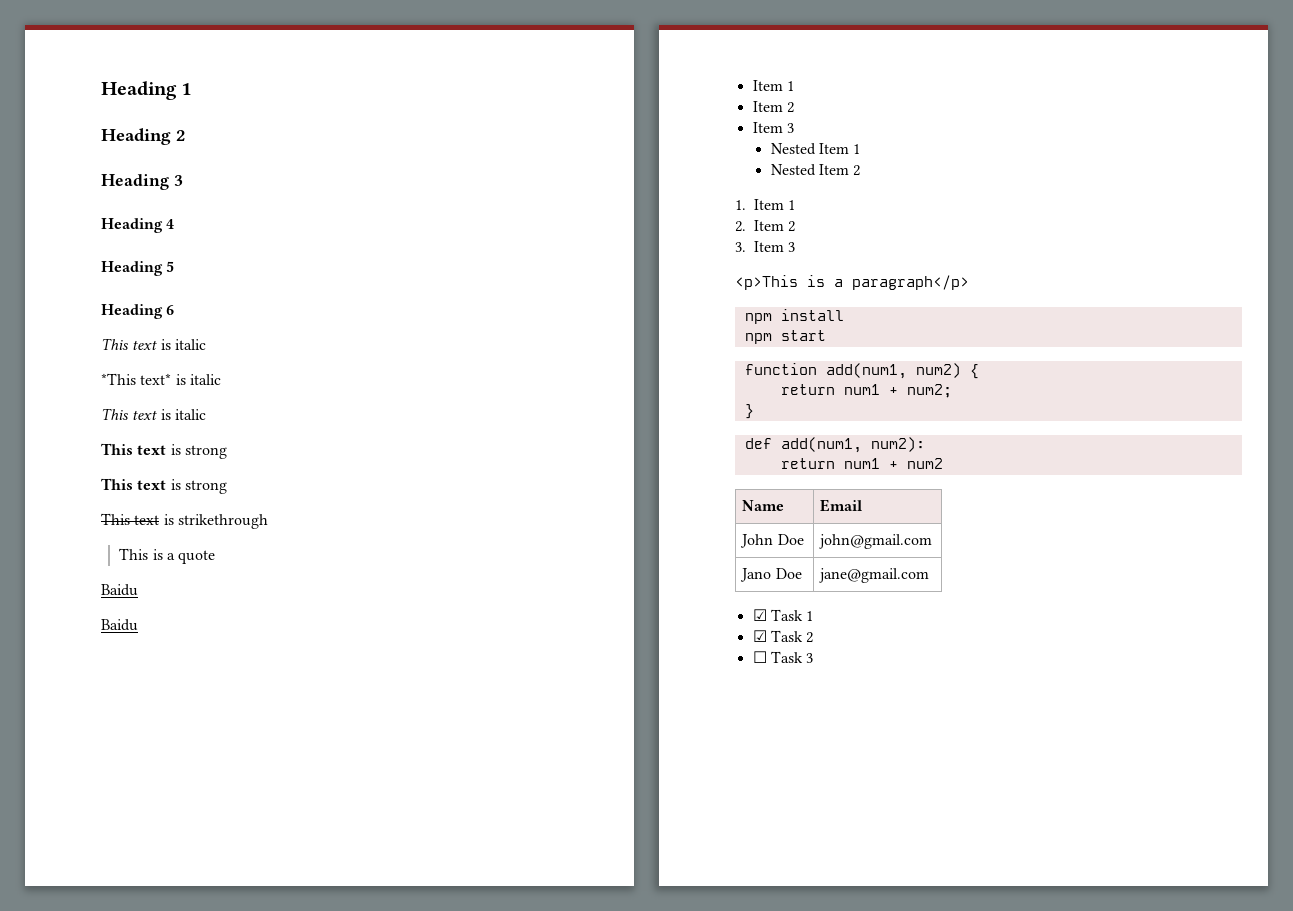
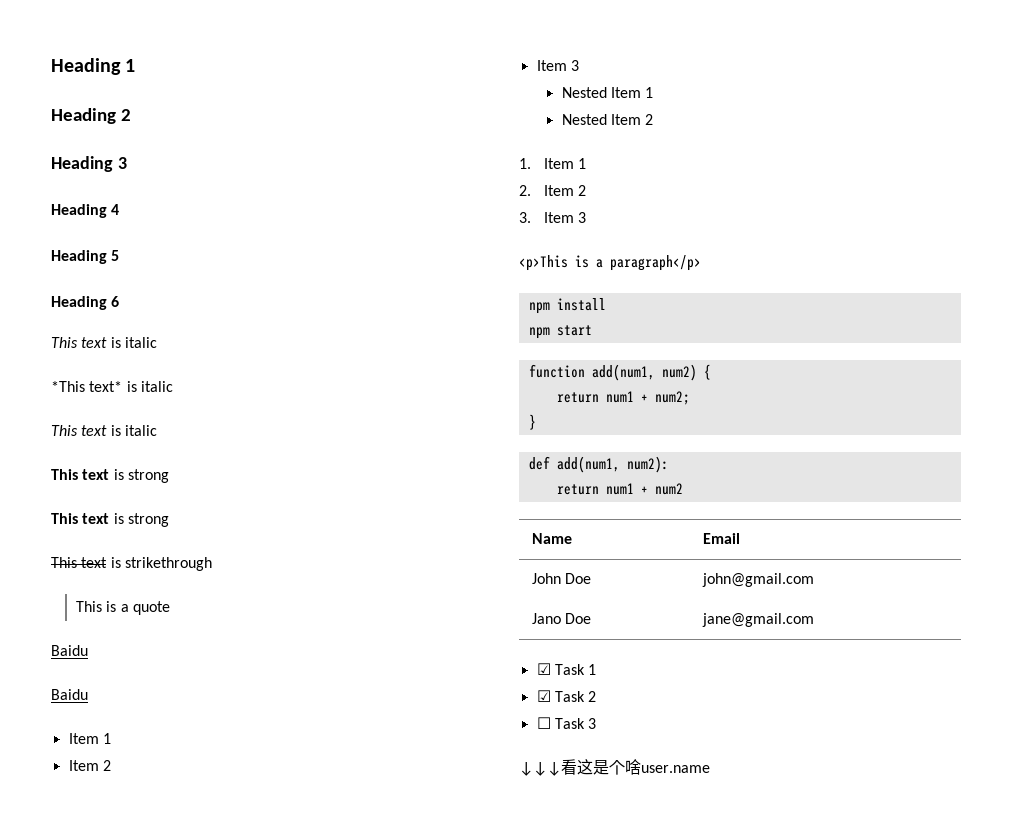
+ ↓↓↓看这是个啥user.name

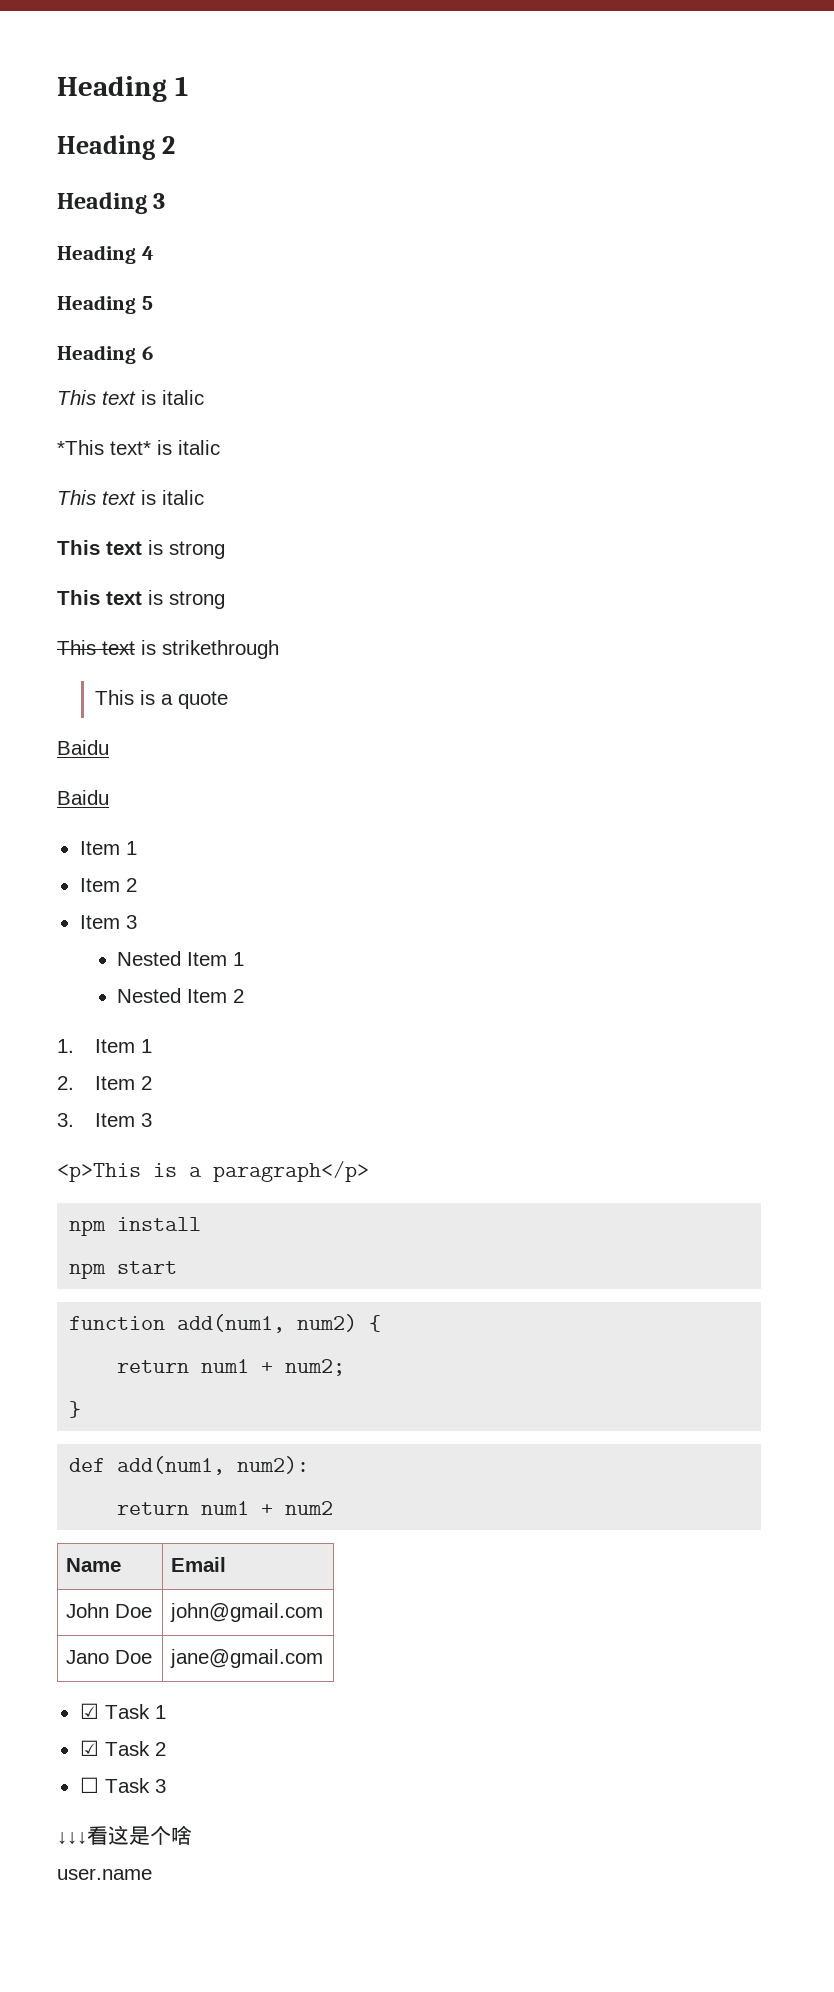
- ↓↓↓看这是个啥user.name
+ ↓↓↓看这是个啥
+ user.name

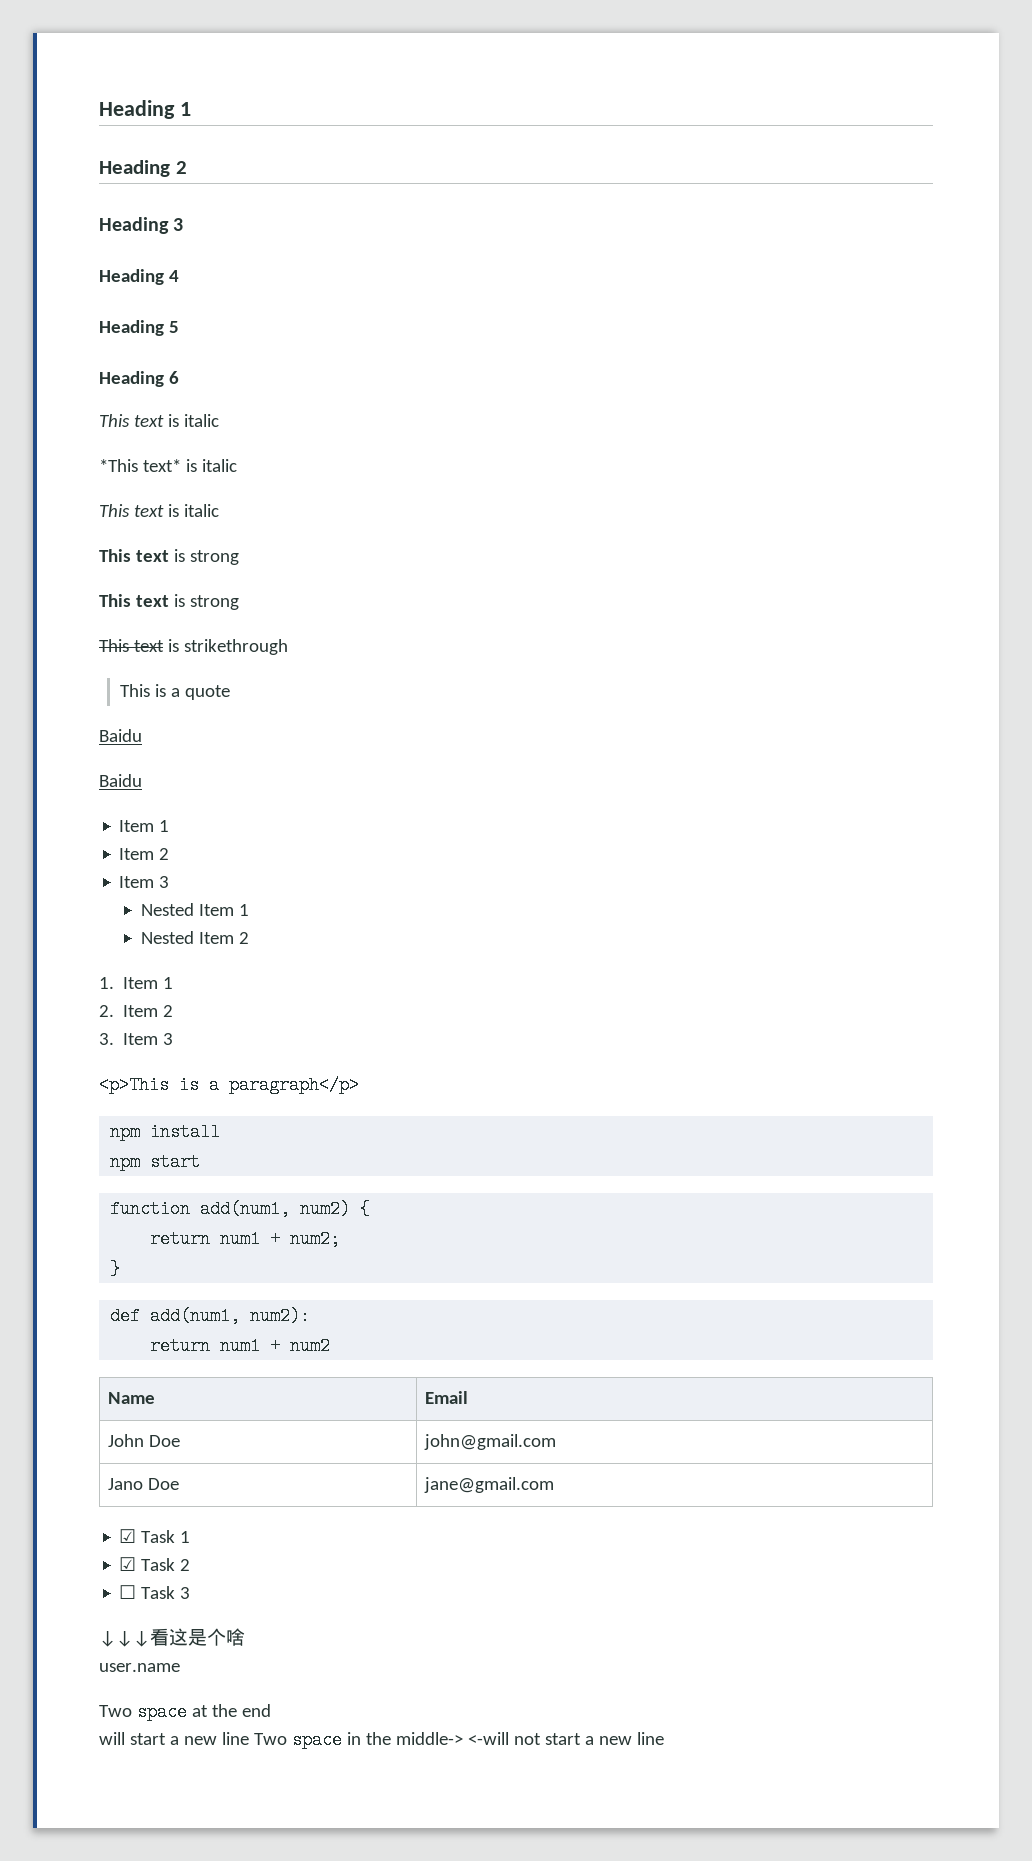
+ Two space at the end
+ will start a new line Two space in the middle-> <-will not start a new line

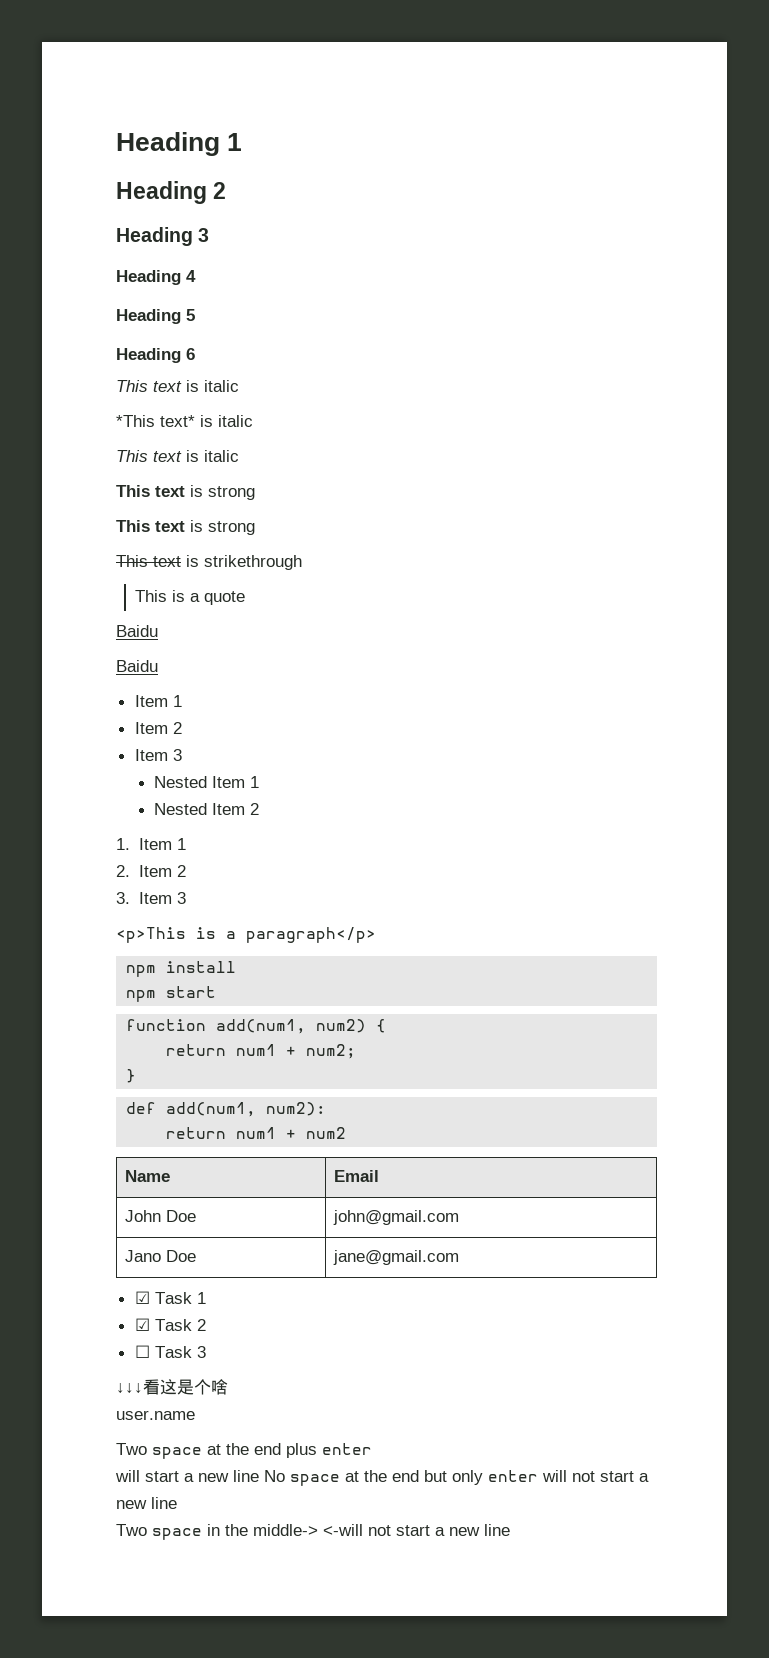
- Two space at the end
+ Two space at the end plus enter
- will start a new line Two space in the middle-> <-will not start a new line
+ will start a new line No space at the end but only enter will not start a new line
+ Two space in the middle-> <-will not start a new line

